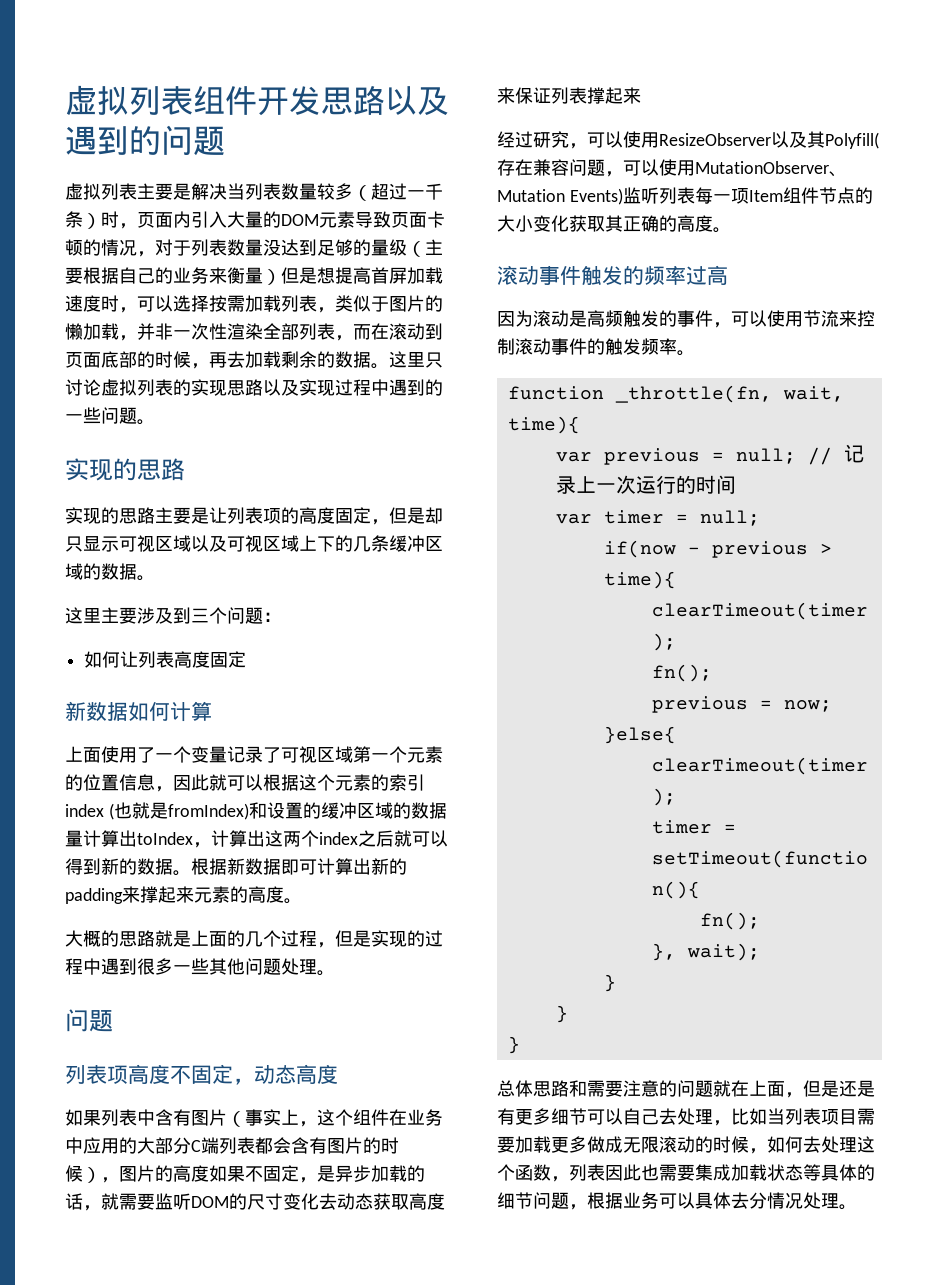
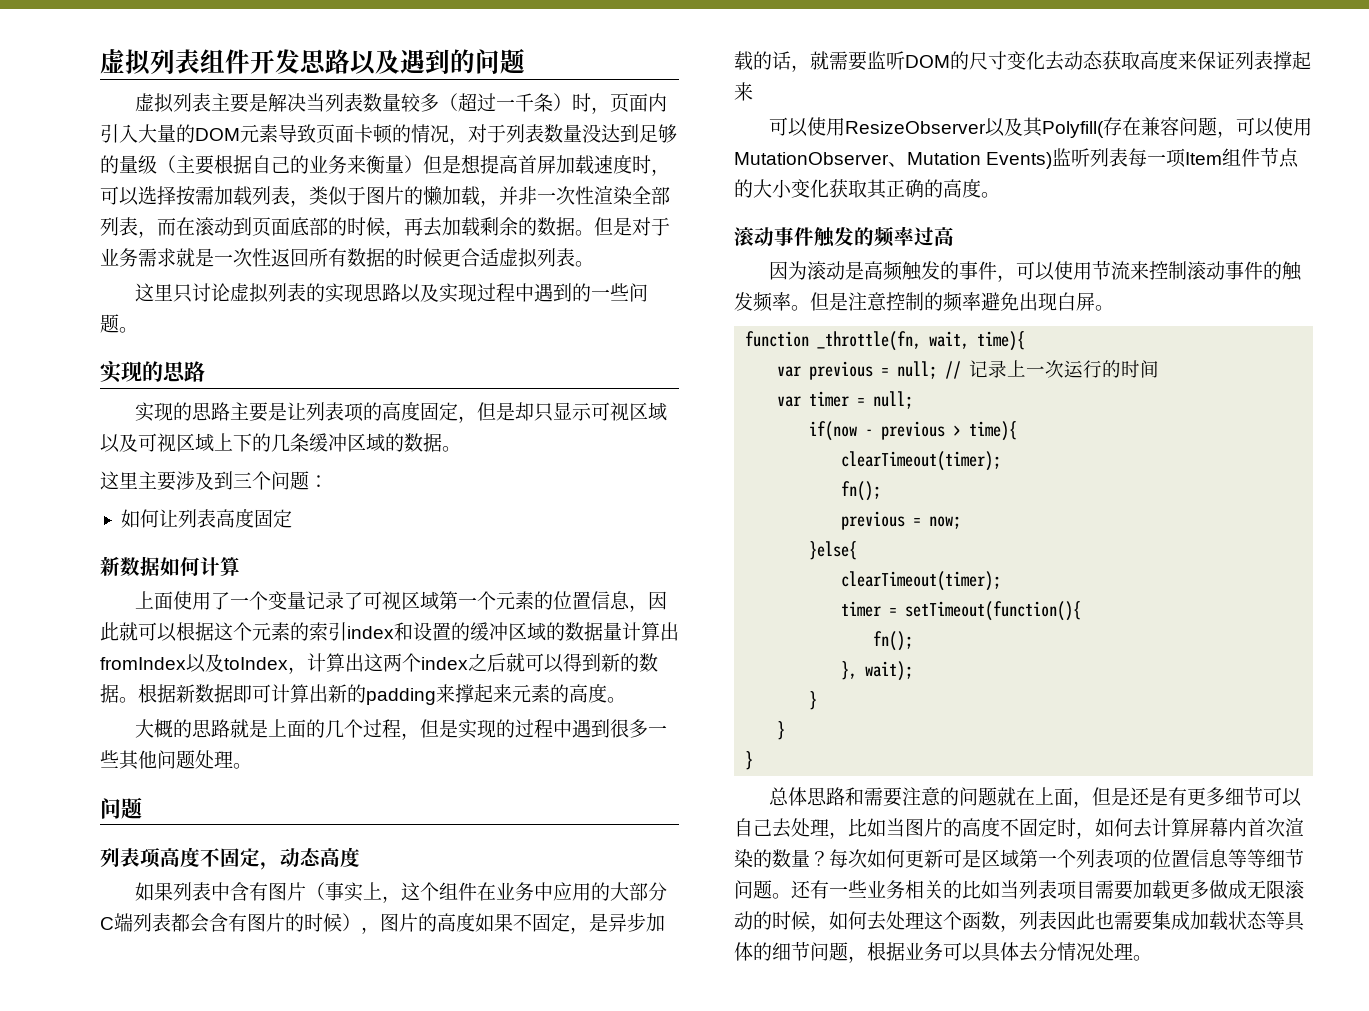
- 虚拟列表主要是解决当列表数量较多（超过一千条）时，页面内引入大量的DOM元素导致页面卡顿的情况，对于列表数量没达到足够的量级（主要根据自己的业务来衡量）但是想提高首屏加载速度时，可以选择按需加载列表，类似于图片的懒加载，并非一次性渲染全部列表，而在滚动到页面底部的时候，再去加载剩余的数据。这里只讨论虚拟列表的实现思路以及实现过程中遇到的一些问题。
+ 虚拟列表主要是解决当列表数量较多（超过一千条）时，页面内引入大量的DOM元素导致页面卡顿的情况，对于列表数量没达到足够的量级（主要根据自己的业务来衡量）但是想提高首屏加载速度时，可以选择按需加载列表，类似于图片的懒加载，并非一次性渲染全部列表，而在滚动到页面底部的时候，再去加载剩余的数据。但是对于业务需求就是一次性返回所有数据的时候更合适虚拟列表。
+ 这里只讨论虚拟列表的实现思路以及实现过程中遇到的一些问题。
- 上面使用了一个变量记录了可视区域第一个元素的位置信息，因此就可以根据这个元素的索引index (也就是fromIndex)和设置的缓冲区域的数据量计算出toIndex，计算出这两个index之后就可以得到新的数据。
+ 上面使用了一个变量记录了可视区域第一个元素的位置信息，因此就可以根据这个元素的索引index和设置的缓冲区域的数据量计算出fromIndex以及toIndex，计算出这两个index之后就可以得到新的数据。
- 经过研究，可以使用ResizeObserver以及其Polyfill(存在兼容问题，可以使用MutationObserver、Mutation Events)监听列表每一项Item组件节点的大小变化获取其正确的高度。
+ 可以使用ResizeObserver以及其Polyfill(存在兼容问题，可以使用MutationObserver、Mutation Events)监听列表每一项Item组件节点的大小变化获取其正确的高度。
+ 但是注意控制的频率避免出现白屏。
- 总体思路和需要注意的问题就在上面，但是还是有更多细节可以自己去处理，比如当列表项目需要加载更多做成无限滚动的时候，如何去处理这个函数，列表因此也需要集成加载状态等具体的细节问题，根据业务可以具体去分情况处理。
+ 总体思路和需要注意的问题就在上面，但是还是有更多细节可以自己去处理，比如当图片的高度不固定时，如何去计算屏幕内首次渲染的数量？每次如何更新可是区域第一个列表项的位置信息等等细节问题。还有一些业务相关的比如当列表项目需要加载更多做成无限滚动的时候，如何去处理这个函数，列表因此也需要集成加载状态等具体的细节问题，根据业务可以具体去分情况处理。

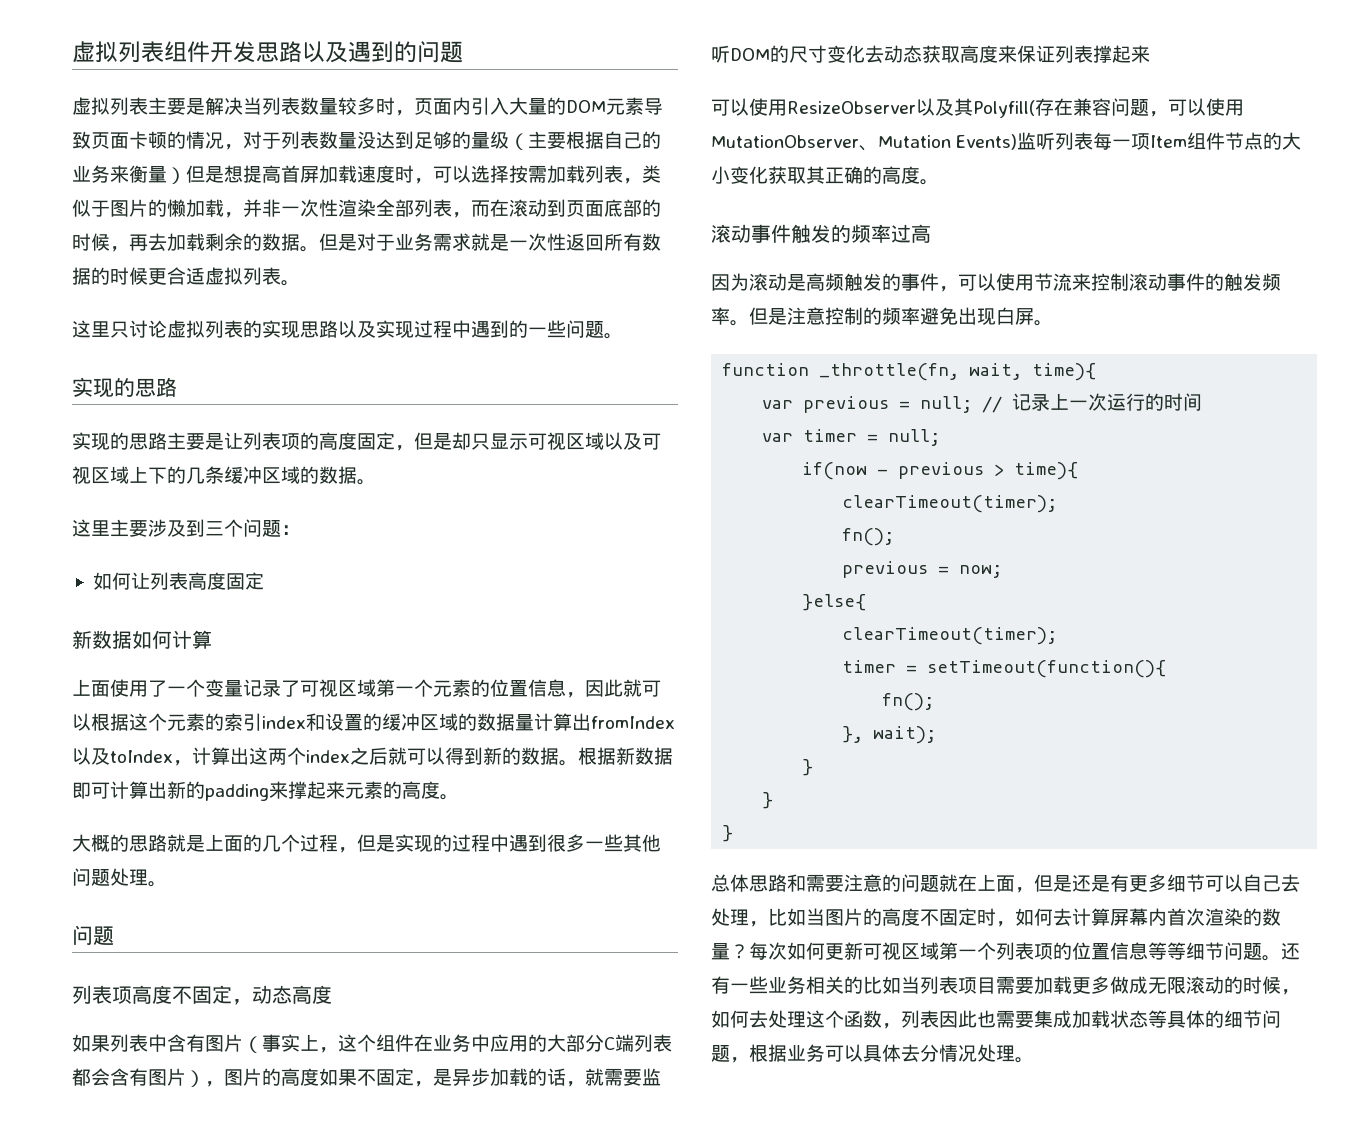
- 虚拟列表主要是解决当列表数量较多（超过一千条）时，页面内引入大量的DOM元素导致页面卡顿的情况，对于列表数量没达到足够的量级（主要根据自己的业务来衡量）但是想提高首屏加载速度时，可以选择按需加载列表，类似于图片的懒加载，并非一次性渲染全部列表，而在滚动到页面底部的时候，再去加载剩余的数据。
+ 虚拟列表主要是解决当列表数量较多时，页面内引入大量的DOM元素导致页面卡顿的情况，对于列表数量没达到足够的量级（主要根据自己的业务来衡量）但是想提高首屏加载速度时，可以选择按需加载列表，类似于图片的懒加载，并非一次性渲染全部列表，而在滚动到页面底部的时候，再去加载剩余的数据。
- 如果列表中含有图片（事实上，这个组件在业务中应用的大部分C端列表都会含有图片的时候），图片的高度如果不固定，是异步加载的话，就需要监听DOM的尺寸变化去动态获取高度来保证列表撑起来
+ 如果列表中含有图片（事实上，这个组件在业务中应用的大部分C端列表都会含有图片），图片的高度如果不固定，是异步加载的话，就需要监听DOM的尺寸变化去动态获取高度来保证列表撑起来
- 每次如何更新可是区域第一个列表项的位置信息等等细节问题。
+ 每次如何更新可视区域第一个列表项的位置信息等等细节问题。

